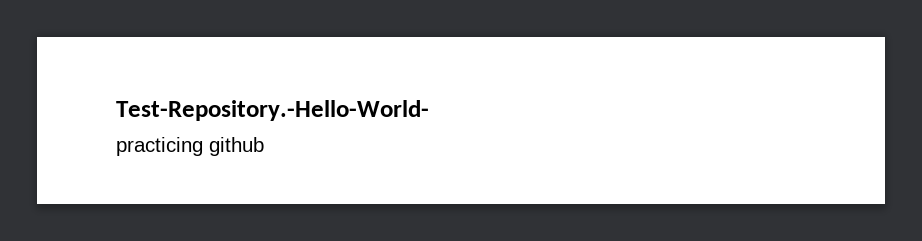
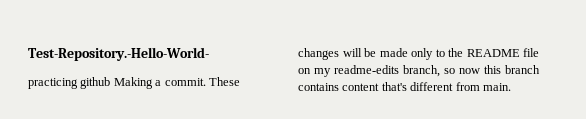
- practicing github
+ practicing github Making a commit. These changes will be made only to the README file on my readme-edits branch, so now this branch contains content that's different from main.

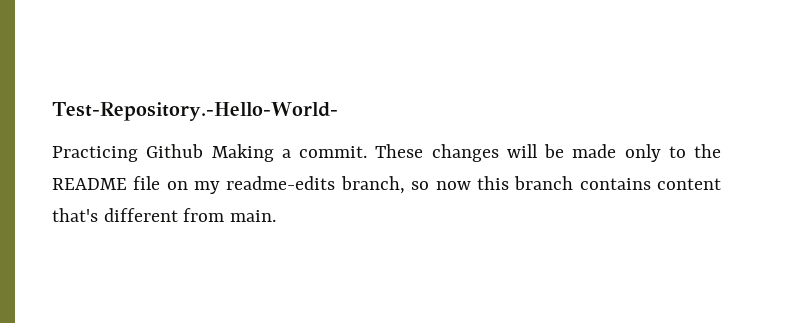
- practicing github Making a commit.
+ Practicing Github Making a commit.

